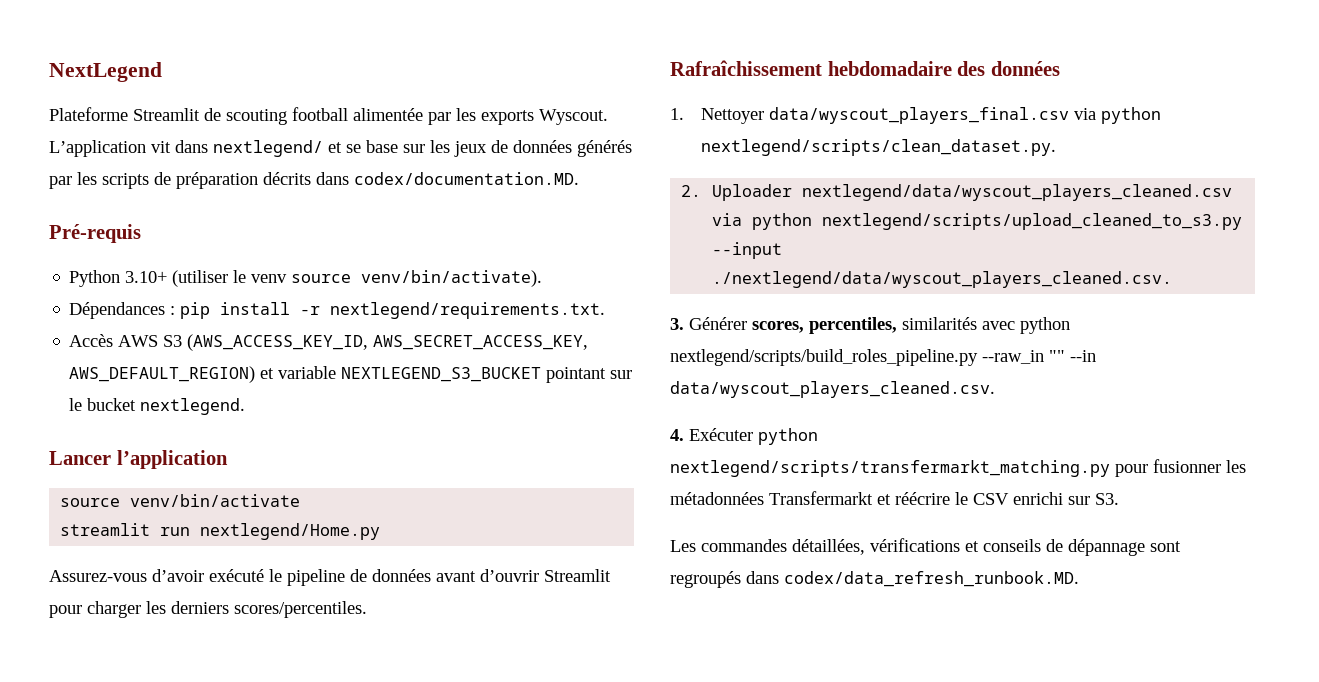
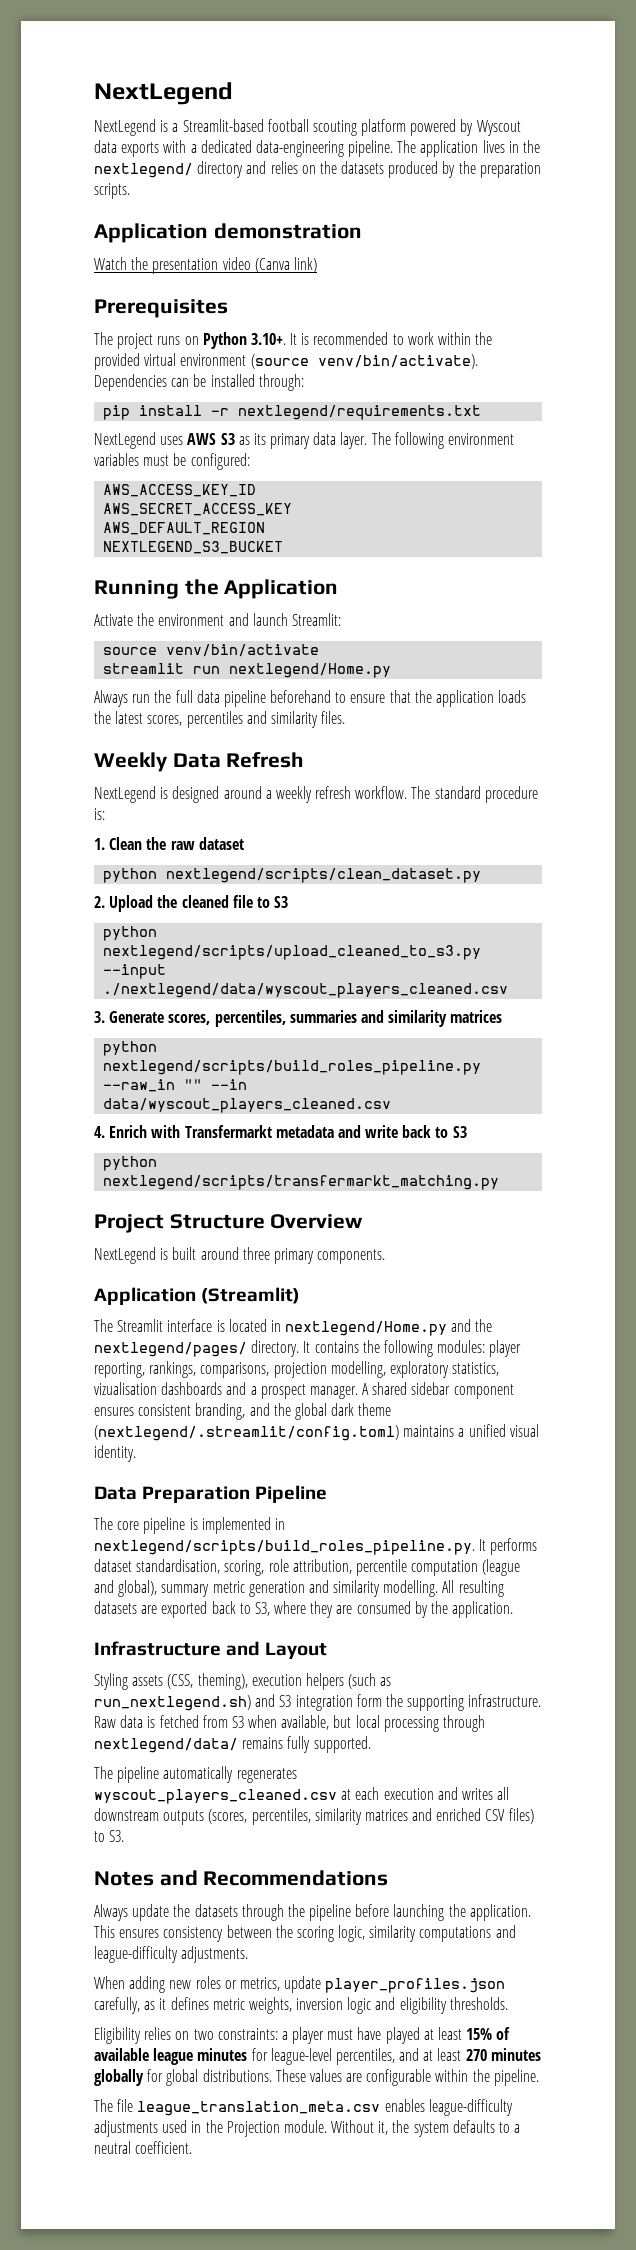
- Plateforme Streamlit de scouting football alimentée par les exports Wyscout. L’application vit dans nextlegend/ et se base sur les jeux de données générés par les scripts de préparation décrits dans codex/documentation.MD.
- Pré-requis
- Python 3.10+ (utiliser le venv source venv/bin/activate).
- Dépendances : pip install -r nextlegend/requirements.txt.
- Accès AWS S3 (AWS_ACCESS_KEY_ID, AWS_SECRET_ACCESS_KEY, AWS_DEFAULT_REGION) et variable NEXTLEGEND_S3_BUCKET pointant sur le bucket nextlegend.
- Lancer l’application
+ NextLegend is a Streamlit-based football scouting platform powered by Wyscout data exports with a dedicated data-engineering pipeline. The application lives in the nextlegend/ directory and relies on the datasets produced by the preparation scripts.
+ Application demonstration
+ Watch the presentation video (Canva link)
+ Prerequisites
+ The project runs on Python 3.10+. It is recommended to work within the provided virtual environment (source venv/bin/activate). Dependencies can be installed through:
+ pip install -r nextlegend/requirements.txt
+ NextLegend uses AWS S3 as its primary data layer. The following environment variables must be configured:
+ AWS_ACCESS_KEY_ID
+ AWS_SECRET_ACCESS_KEY
+ AWS_DEFAULT_REGION
+ NEXTLEGEND_S3_BUCKET
+ Running the Application
+ Activate the environment and launch Streamlit:
- Assurez-vous d’avoir exécuté le pipeline de données avant d’ouvrir Streamlit pour charger les derniers scores/percentiles.
- Rafraîchissement hebdomadaire des données
- 1. Nettoyer data/wyscout_players_final.csv via python nextlegend/scripts/clean_dataset.py.
- 2. Uploader nextlegend/data/wyscout_players_cleaned.csv via python nextlegend/scripts/upload_cleaned_to_s3.py --input ./nextlegend/data/wyscout_players_cleaned.csv.
+ Always run the full data pipeline beforehand to ensure that the application loads the latest scores, percentiles and similarity files.
+ Weekly Data Refresh
+ NextLegend is designed around a weekly refresh workflow. The standard procedure is:
+ 1. Clean the raw dataset
+ python nextlegend/scripts/clean_dataset.py
+ 2. Upload the cleaned file to S3
+ python nextlegend/scripts/upload_cleaned_to_s3.py --input ./nextlegend/data/wyscout_players_cleaned.csv
- 3. Générer scores, percentiles, similarités avec python nextlegend/scripts/build_roles_pipeline.py --raw_in "" --in data/wyscout_players_cleaned.csv.
+ 3. Generate scores, percentiles, summaries and similarity matrices
+ python nextlegend/scripts/build_roles_pipeline.py --raw_in "" --in data/wyscout_players_cleaned.csv
- 4. Exécuter python nextlegend/scripts/transfermarkt_matching.py pour fusionner les métadonnées Transfermarkt et réécrire le CSV enrichi sur S3.
- Les commandes détaillées, vérifications et conseils de dépannage sont regroupés dans codex/data_refresh_runbook.MD.
+ 4. Enrich with Transfermarkt metadata and write back to S3
+ python nextlegend/scripts/transfermarkt_matching.py
+ Project Structure Overview
+ NextLegend is built around three primary components.
+ Application (Streamlit)
+ The Streamlit interface is located in nextlegend/Home.py and the nextlegend/pages/ directory. It contains the following modules: player reporting, rankings, comparisons, projection modelling, exploratory statistics, vizualisation dashboards and a prospect manager. A shared sidebar component ensures consistent branding, and the global dark theme (nextlegend/.streamlit/config.toml) maintains a unified visual identity.
+ Data Preparation Pipeline
+ The core pipeline is implemented in nextlegend/scripts/build_roles_pipeline.py. It performs dataset standardisation, scoring, role attribution, percentile computation (league and global), summary metric generation and similarity modelling. All resulting datasets are exported back to S3, where they are consumed by the application.
+ Infrastructure and Layout
+ Styling assets (CSS, theming), execution helpers (such as run_nextlegend.sh) and S3 integration form the supporting infrastructure. Raw data is fetched from S3 when available, but local processing through nextlegend/data/ remains fully supported.
+ The pipeline automatically regenerates wyscout_players_cleaned.csv at each execution and writes all downstream outputs (scores, percentiles, similarity matrices and enriched CSV files) to S3.
+ Notes and Recommendations
+ Always update the datasets through the pipeline before launching the application. This ensures consistency between the scoring logic, similarity computations and league-difficulty adjustments.
+ When adding new roles or metrics, update player_profiles.json carefully, as it defines metric weights, inversion logic and eligibility thresholds.
+ Eligibility relies on two constraints: a player must have played at least 15% of available league minutes for league-level percentiles, and at least 270 minutes globally for global distributions. These values are configurable within the pipeline.
+ The file league_translation_meta.csv enables league-difficulty adjustments used in the Projection module. Without it, the system defaults to a neutral coefficient.

